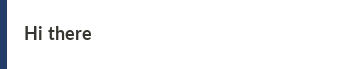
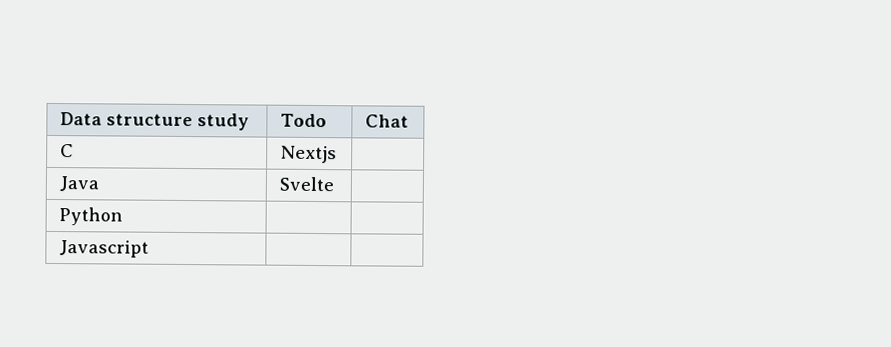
- Hi there
+ Data structure study | Todo | Chat
+ C | Nextjs |
+ Java | Svelte |
+ Python | |
+ Javascript | |

